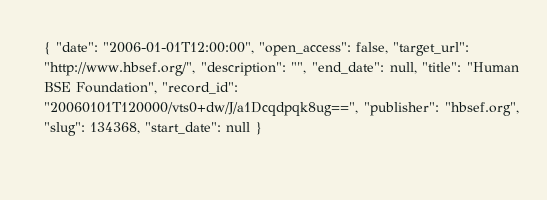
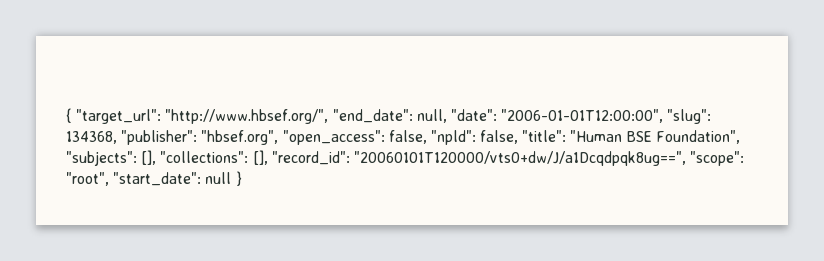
- { "date": "2006-01-01T12:00:00", "open_access": false, "target_url": "http://www.hbsef.org/", "description": "", "end_date": null, "title": "Human BSE Foundation", "record_id": "20060101T120000/vts0+dw/J/a1Dcqdpqk8ug==", "publisher": "hbsef.org", "slug": 134368, "start_date": null }
+ { "target_url": "http://www.hbsef.org/", "end_date": null, "date": "2006-01-01T12:00:00", "slug": 134368, "publisher": "hbsef.org", "open_access": false, "npld": false, "title": "Human BSE Foundation", "subjects": [], "collections": [], "record_id": "20060101T120000/vts0+dw/J/a1Dcqdpqk8ug==", "scope": "root", "start_date": null }

